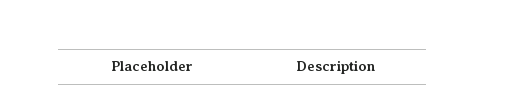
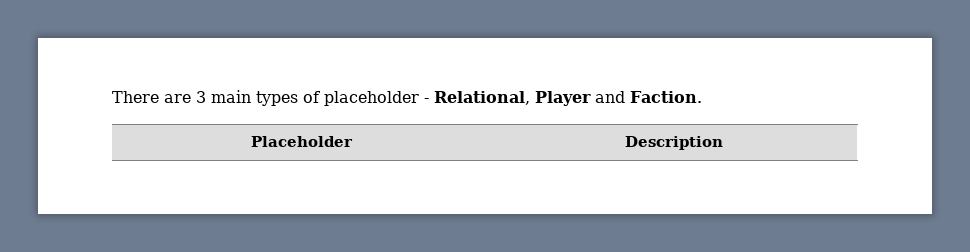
+ There are 3 main types of placeholder - Relational, Player and Faction.

